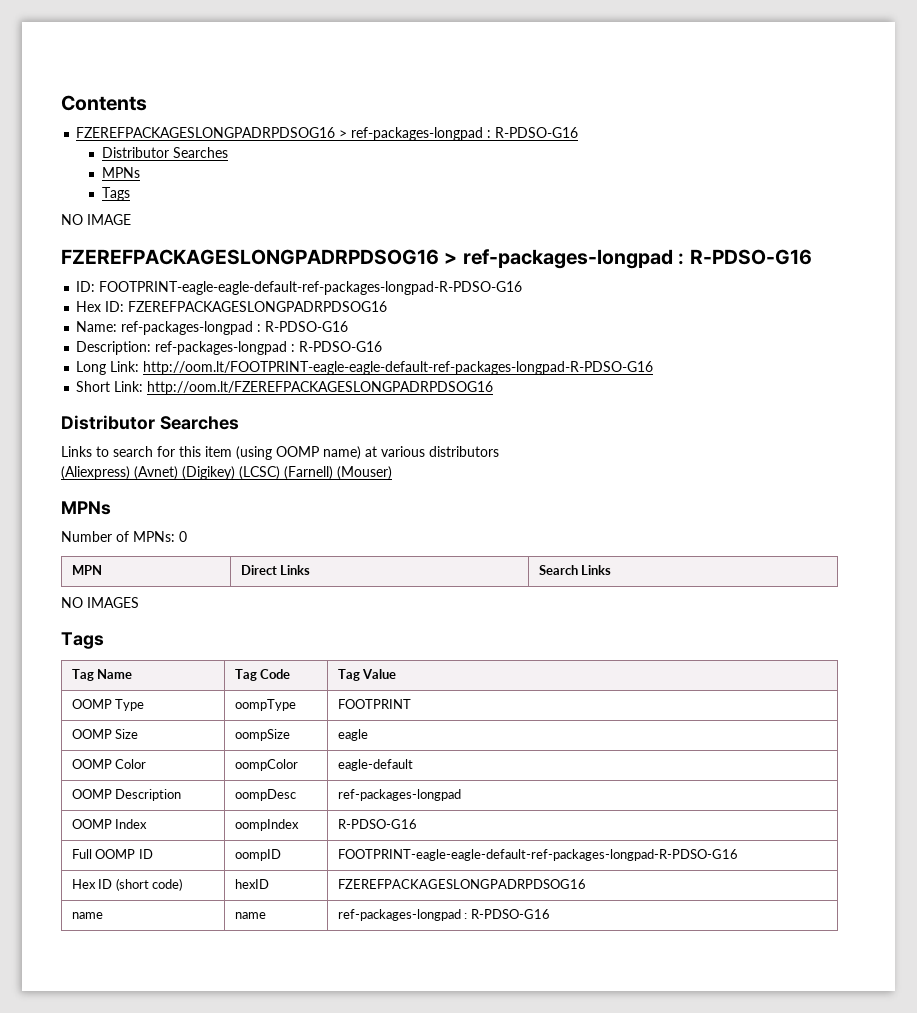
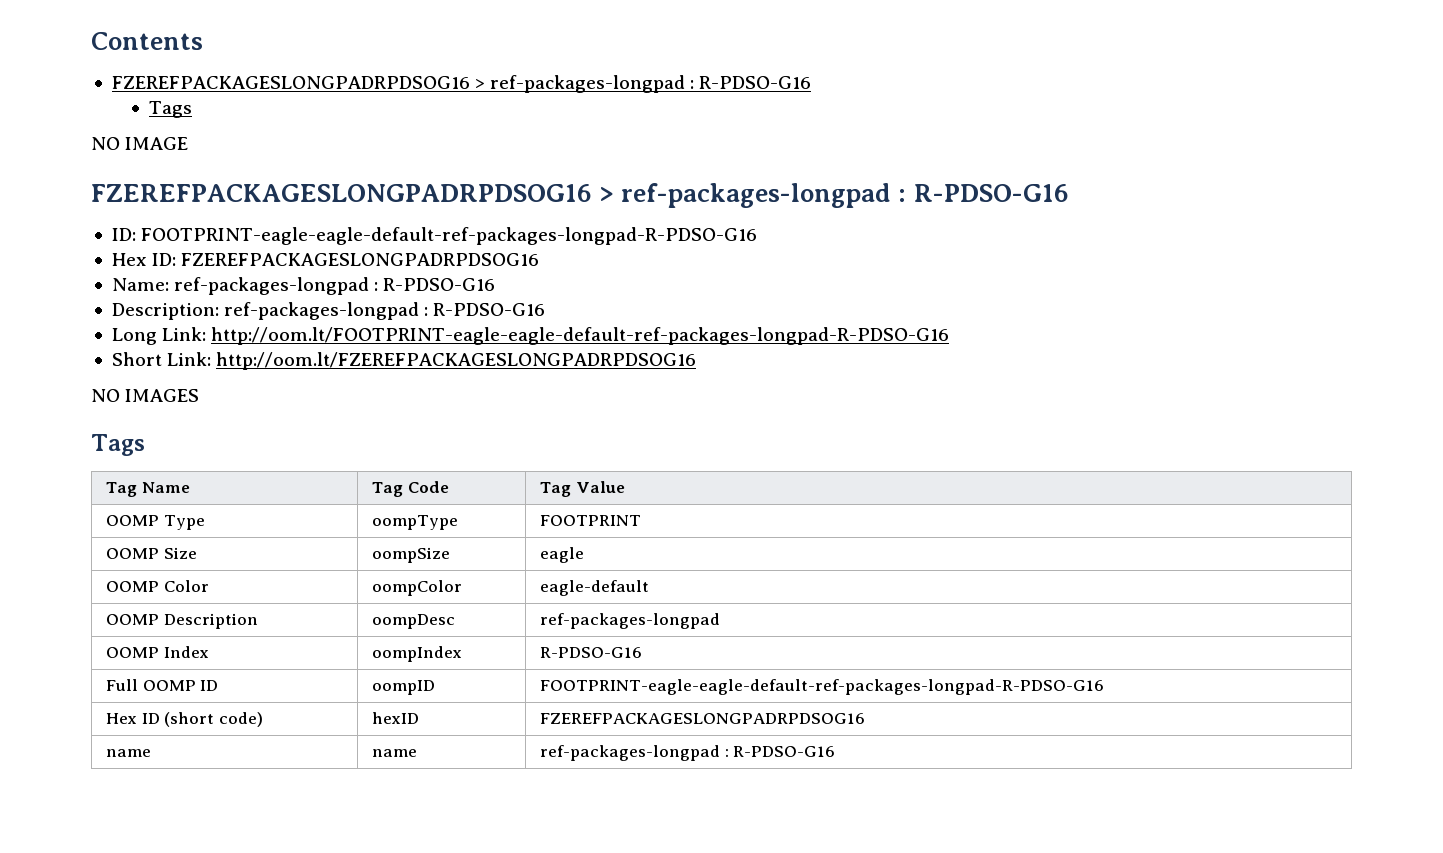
  Contents
  FZEREFPACKAGESLONGPADRPDSOG16 > ref-packages-longpad : R-PDSO-G16
- Distributor Searches
- MPNs
  Short Link: http://oom.lt/FZEREFPACKAGESLONGPADRPDSOG16
- Distributor Searches
- Links to search for this item (using OOMP name) at various distributors
- (Aliexpress) (Avnet) (Digikey) (LCSC) (Farnell) (Mouser)
- MPNs
- Number of MPNs: 0
- MPN | Direct Links | Search Links

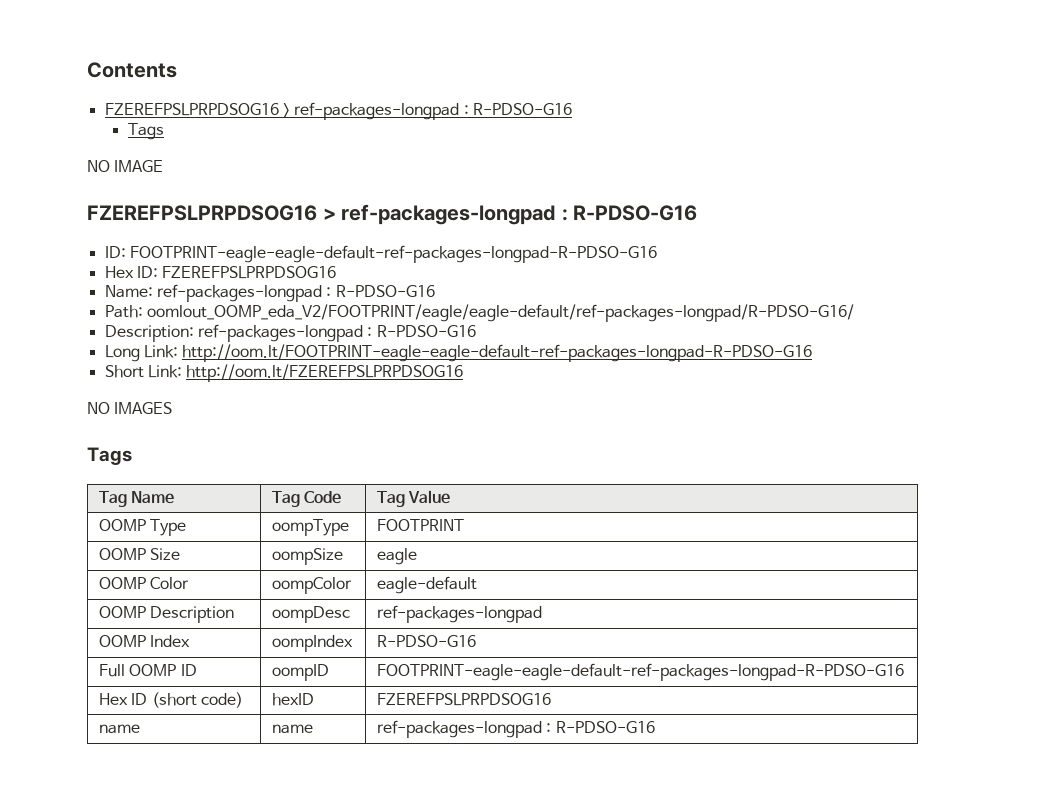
  Contents
- FZEREFPACKAGESLONGPADRPDSOG16 > ref-packages-longpad : R-PDSO-G16
+ FZEREFPSLPRPDSOG16 > ref-packages-longpad : R-PDSO-G16
  NO IMAGE
- FZEREFPACKAGESLONGPADRPDSOG16 > ref-packages-longpad : R-PDSO-G16
+ FZEREFPSLPRPDSOG16 > ref-packages-longpad : R-PDSO-G16
- Hex ID: FZEREFPACKAGESLONGPADRPDSOG16
+ Hex ID: FZEREFPSLPRPDSOG16
+ Path: oomlout_OOMP_eda_V2/FOOTPRINT/eagle/eagle-default/ref-packages-longpad/R-PDSO-G16/
- Short Link: http://oom.lt/FZEREFPACKAGESLONGPADRPDSOG16
+ Short Link: http://oom.lt/FZEREFPSLPRPDSOG16
- Hex ID (short code) | hexID | FZEREFPACKAGESLONGPADRPDSOG16
+ Hex ID (short code) | hexID | FZEREFPSLPRPDSOG16

